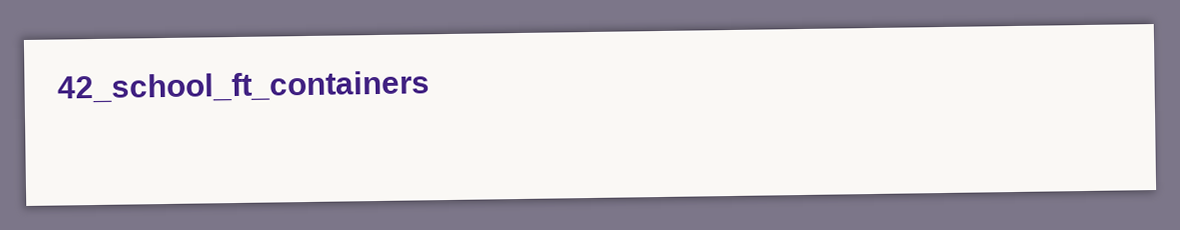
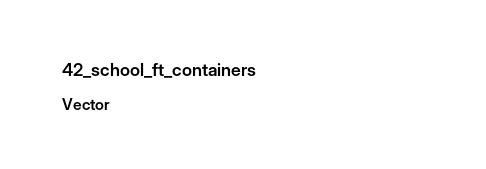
+ Vector

